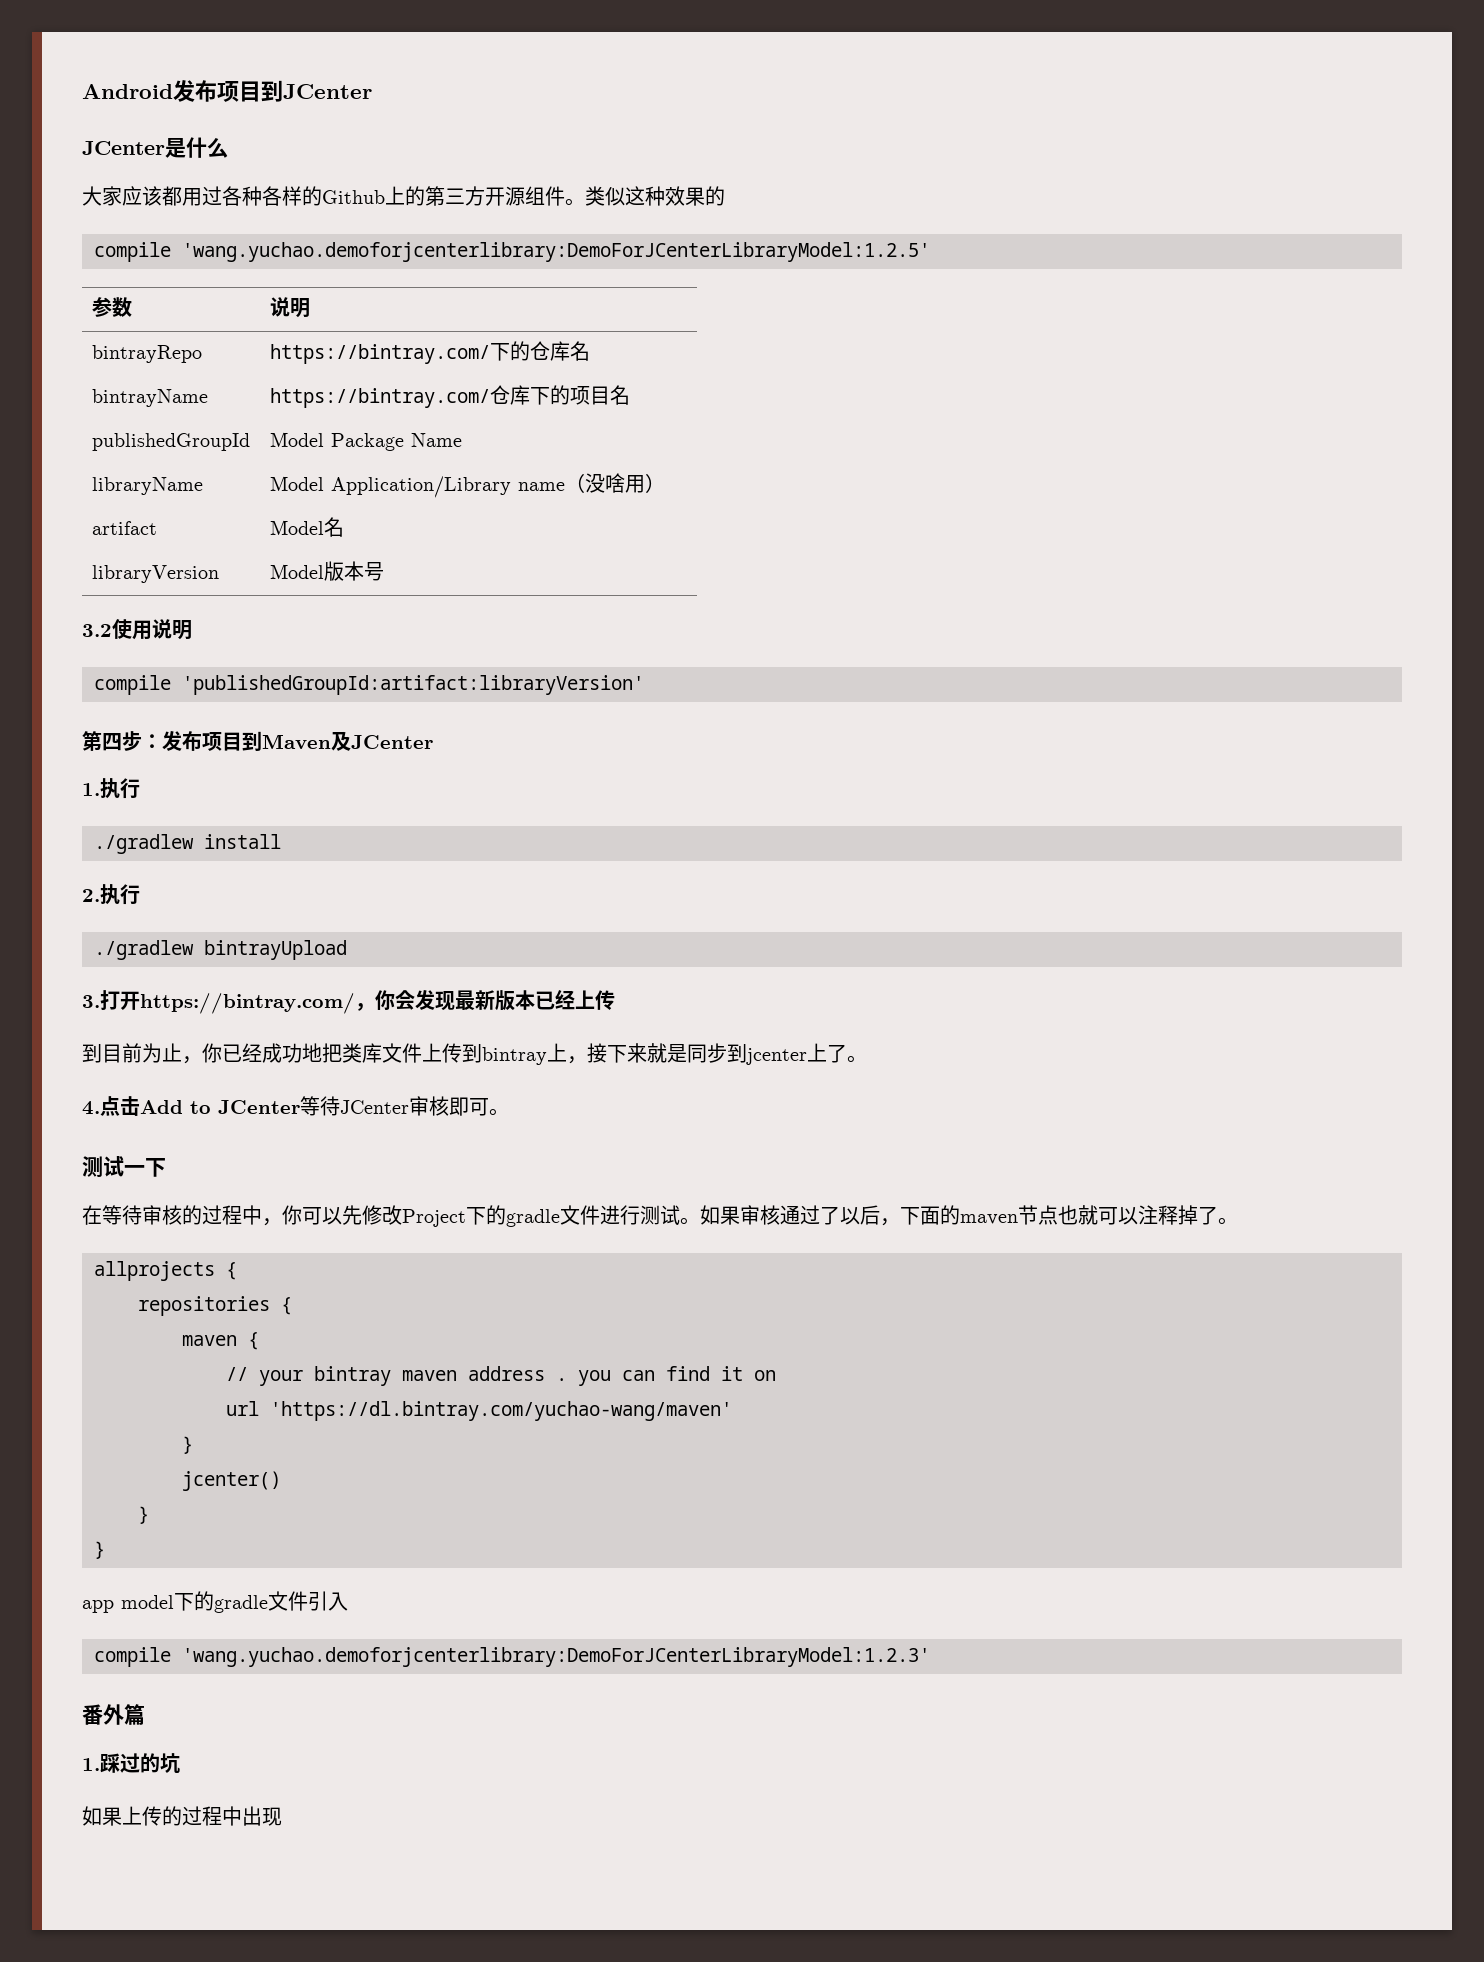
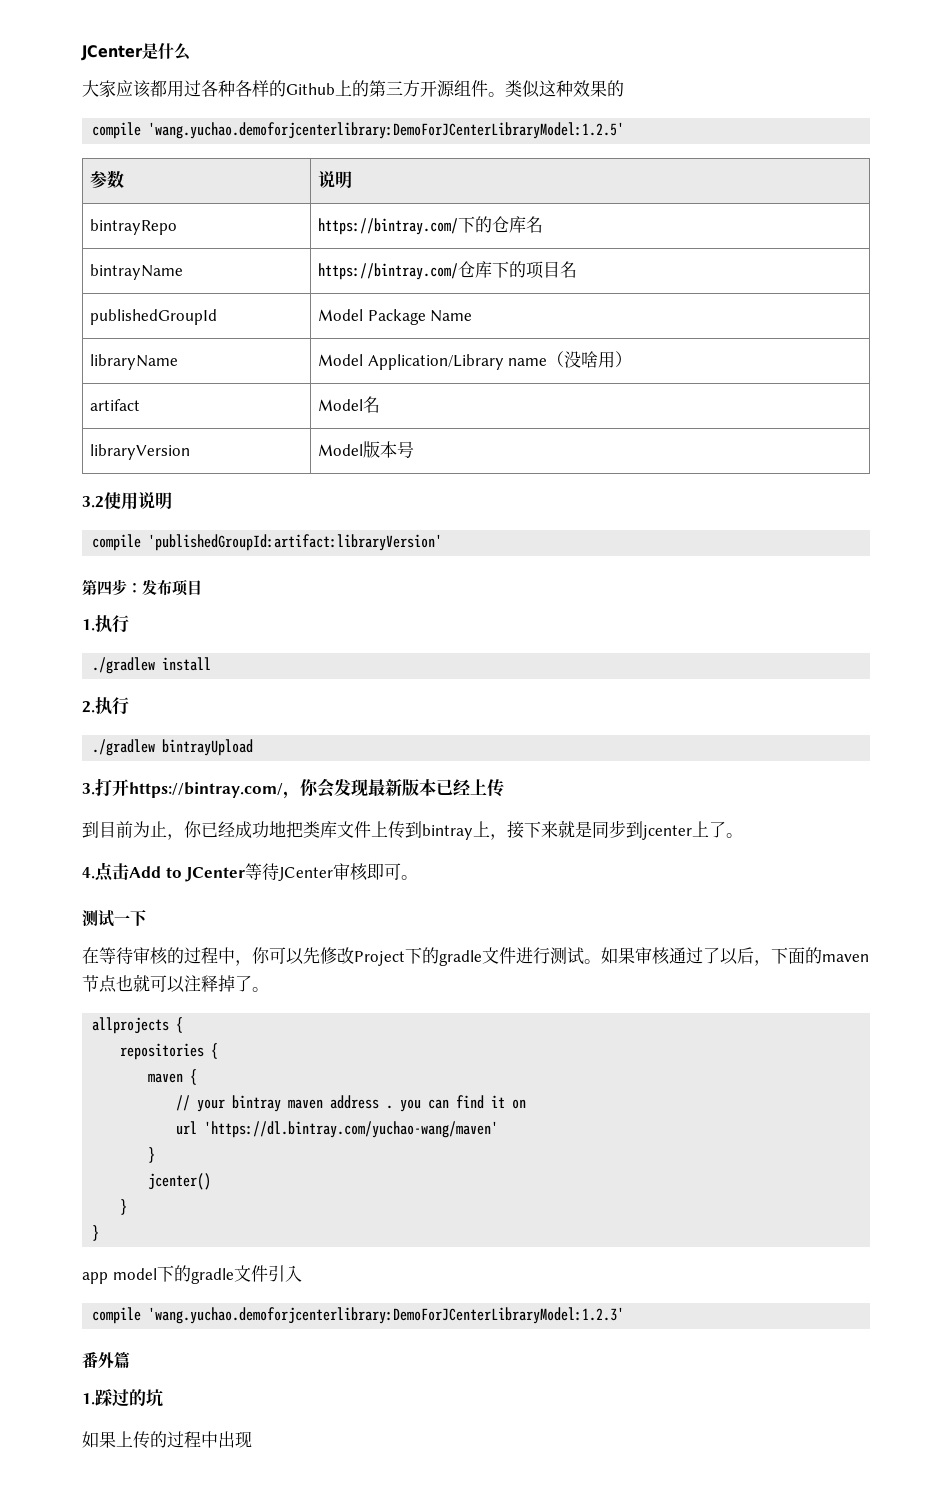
- Android发布项目到JCenter
- 第四步：发布项目到Maven及JCenter
+ 第四步：发布项目

